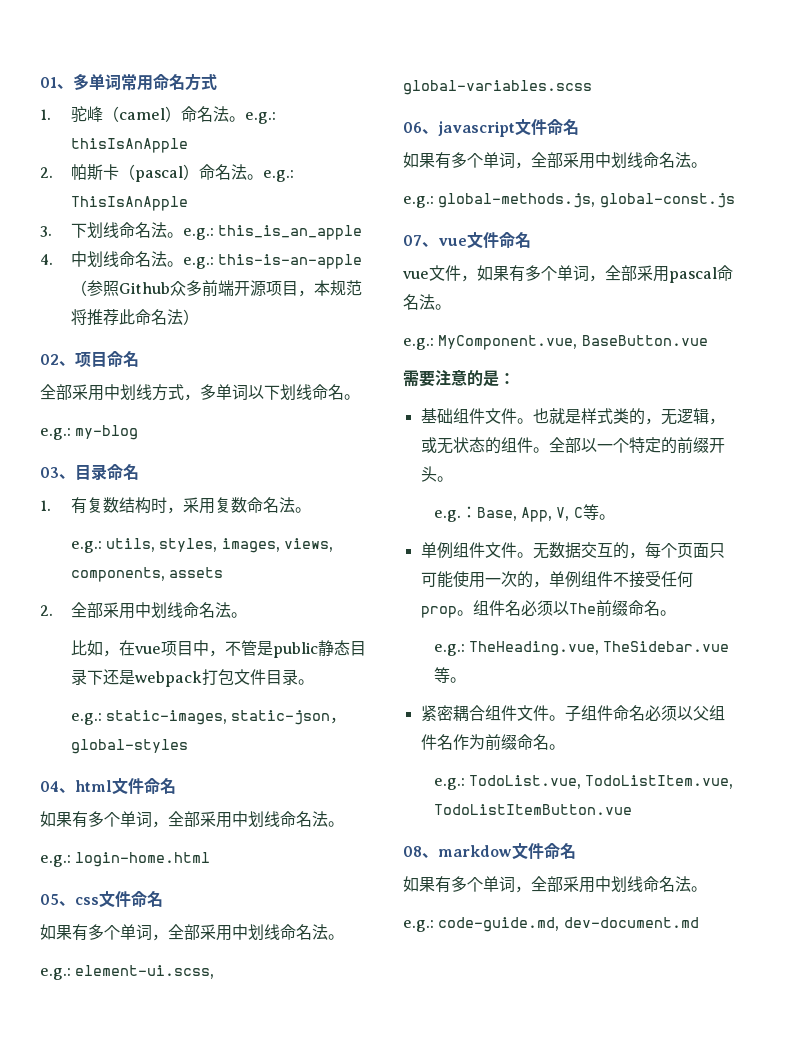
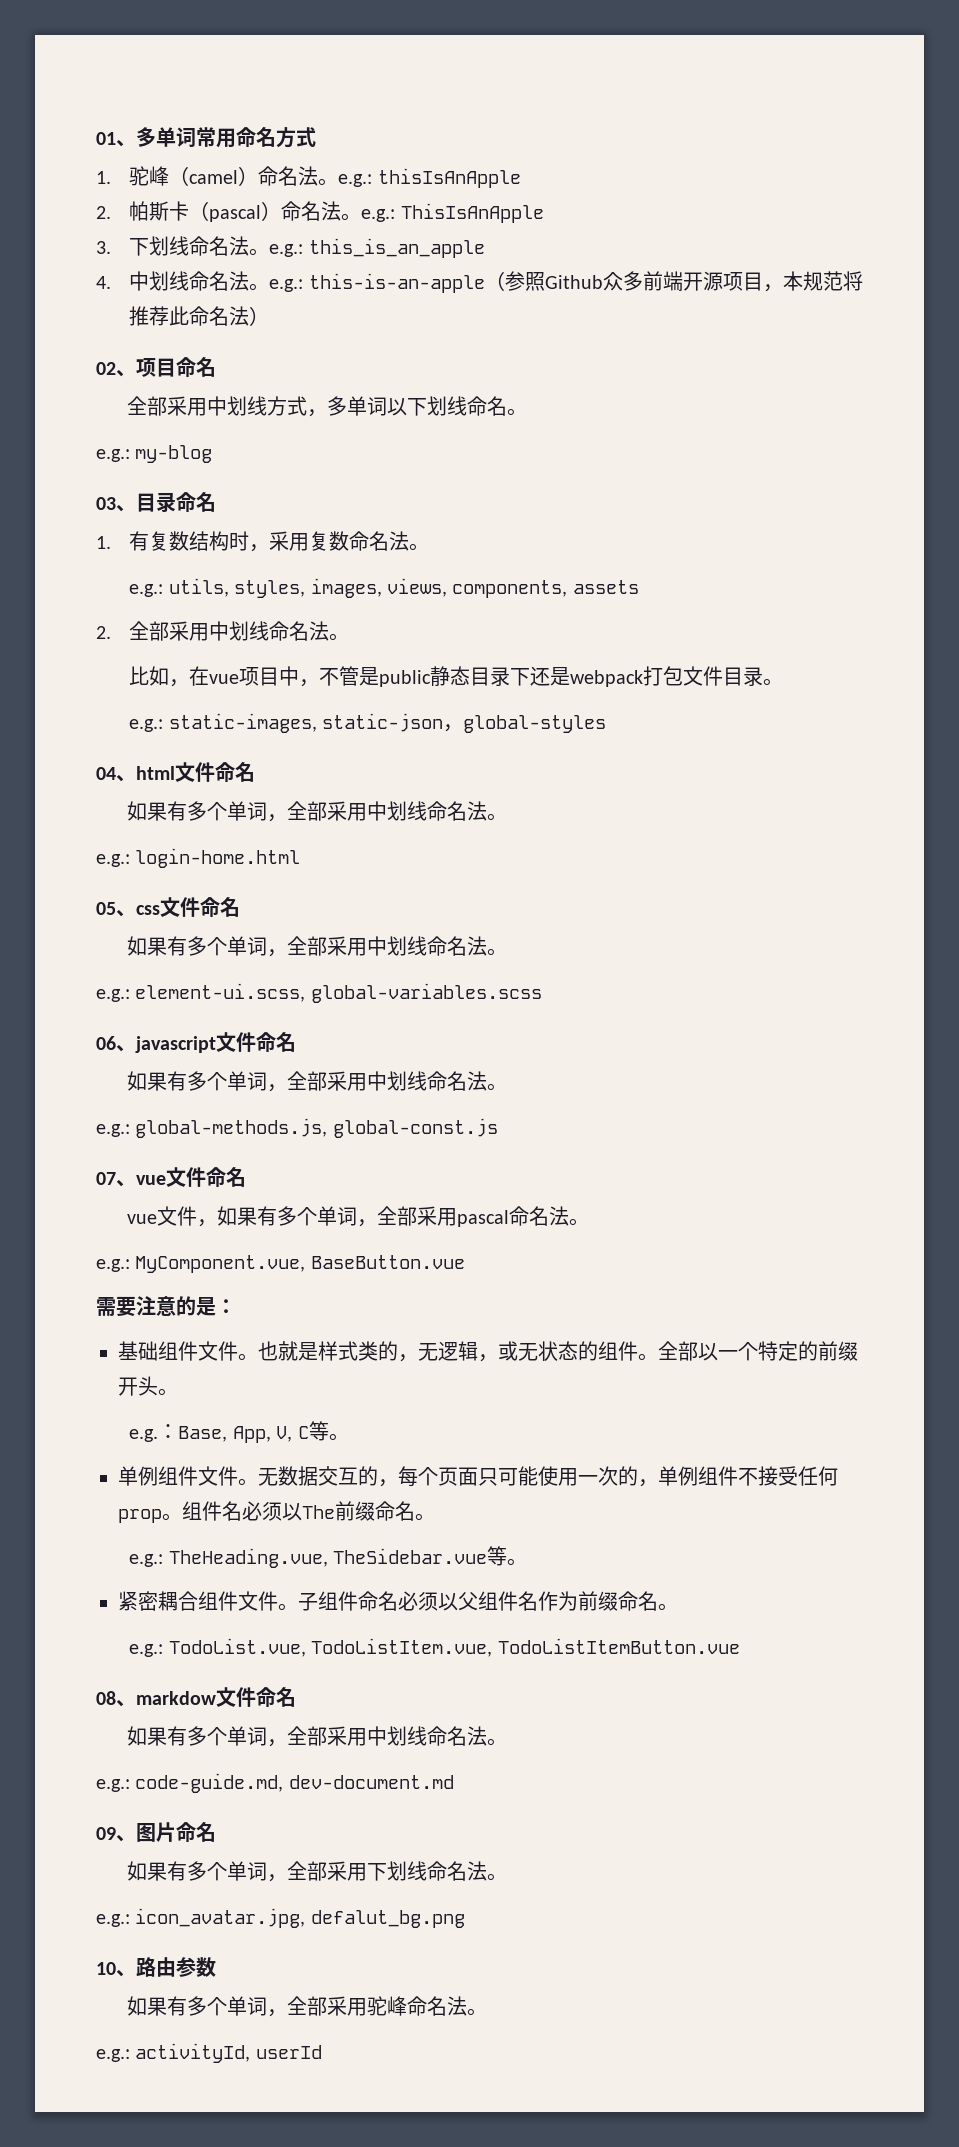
+ 09、图片命名
+ 如果有多个单词，全部采用下划线命名法。
+ e.g.: icon_avatar.jpg, defalut_bg.png
+ 10、路由参数
+ 如果有多个单词，全部采用驼峰命名法。
+ e.g.: activityId, userId

